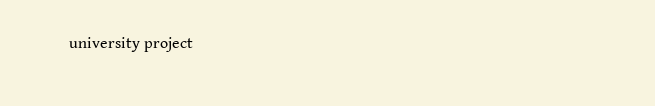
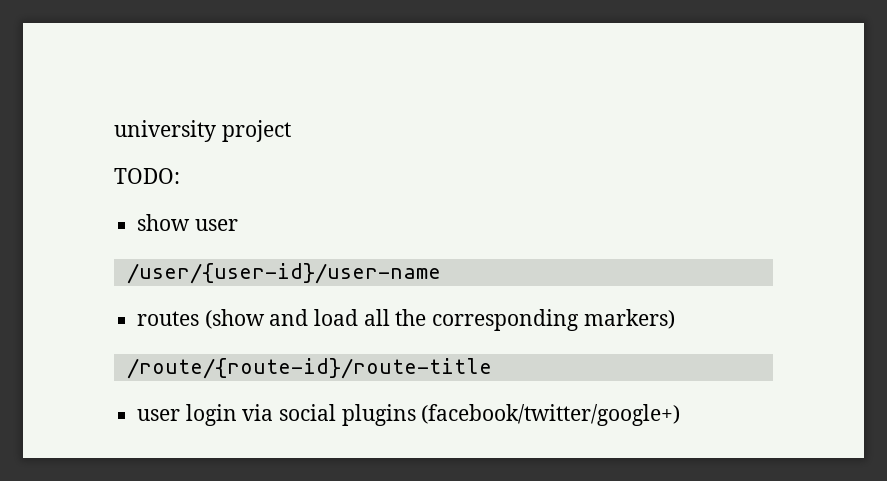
+ TODO:
+ show user
+ /user/{user-id}/user-name
+ routes (show and load all the corresponding markers)
+ /route/{route-id}/route-title
+ user login via social plugins (facebook/twitter/google+)

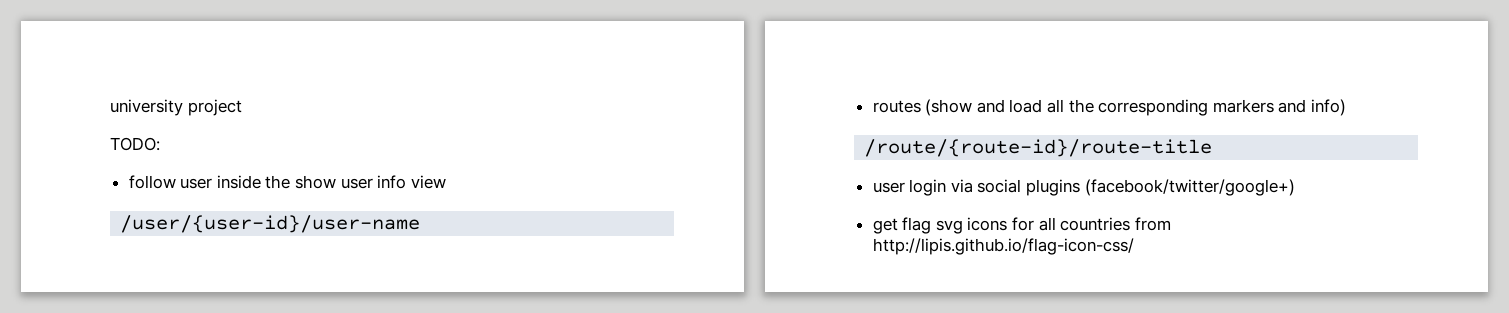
- show user
+ follow user inside the show user info view
- routes (show and load all the corresponding markers)
+ routes (show and load all the corresponding markers and info)
+ get flag svg icons for all countries from http://lipis.github.io/flag-icon-css/

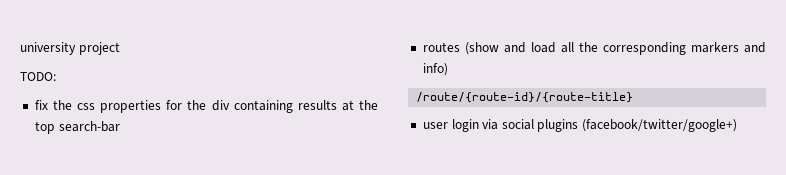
- follow user inside the show user info view
- /user/{user-id}/user-name
+ fix the css properties for the div containing results at the top search-bar
- /route/{route-id}/route-title
+ /route/{route-id}/{route-title}
- get flag svg icons for all countries from http://lipis.github.io/flag-icon-css/

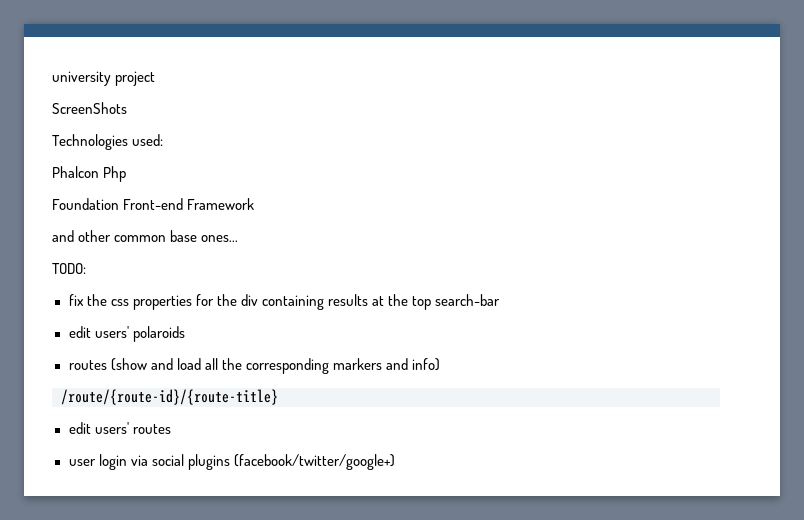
+ ScreenShots
+ Technologies used:
+ Phalcon Php
+ Foundation Front-end Framework
+ and other common base ones...
+ edit users' polaroids
+ edit users' routes

